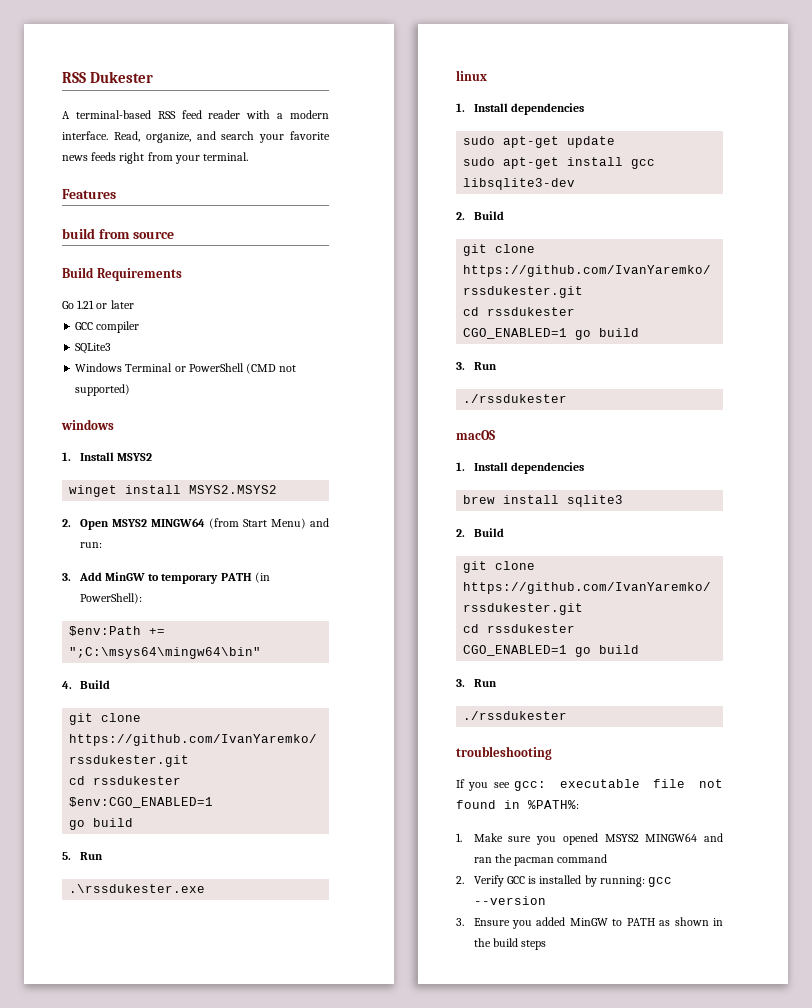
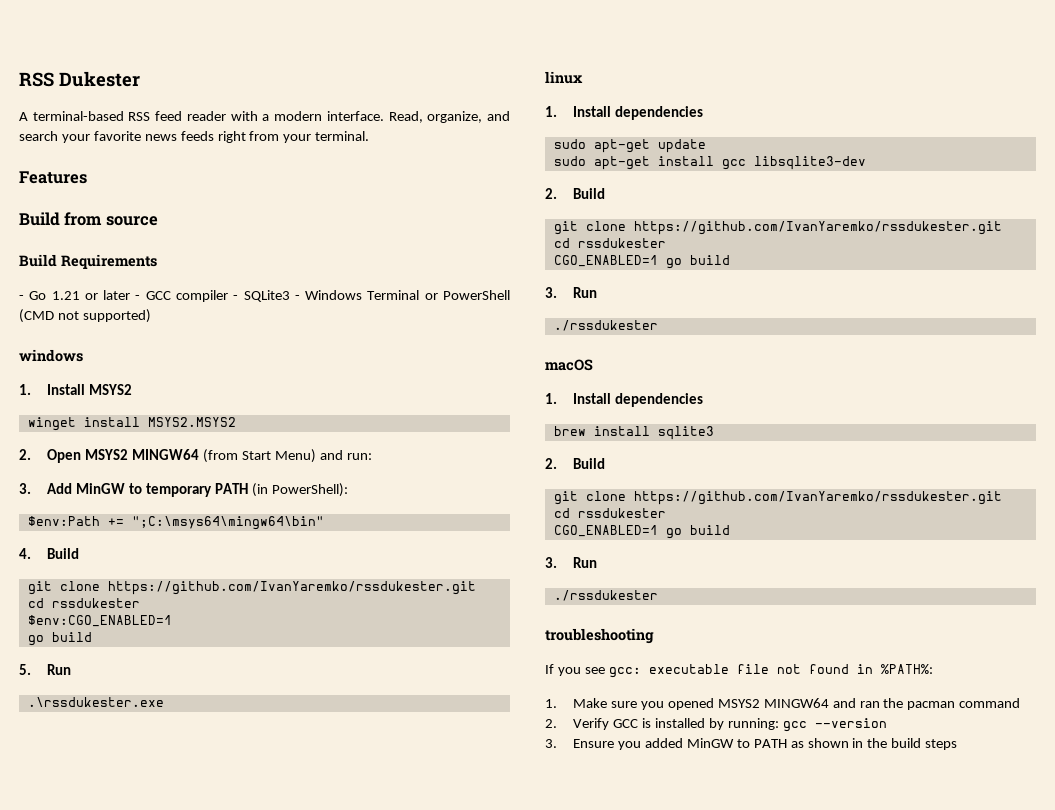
- build from source
+ Build from source
- Go 1.21 or later
- GCC compiler
- SQLite3
- Windows Terminal or PowerShell (CMD not supported)
+ - Go 1.21 or later - GCC compiler - SQLite3 - Windows Terminal or PowerShell (CMD not supported)

